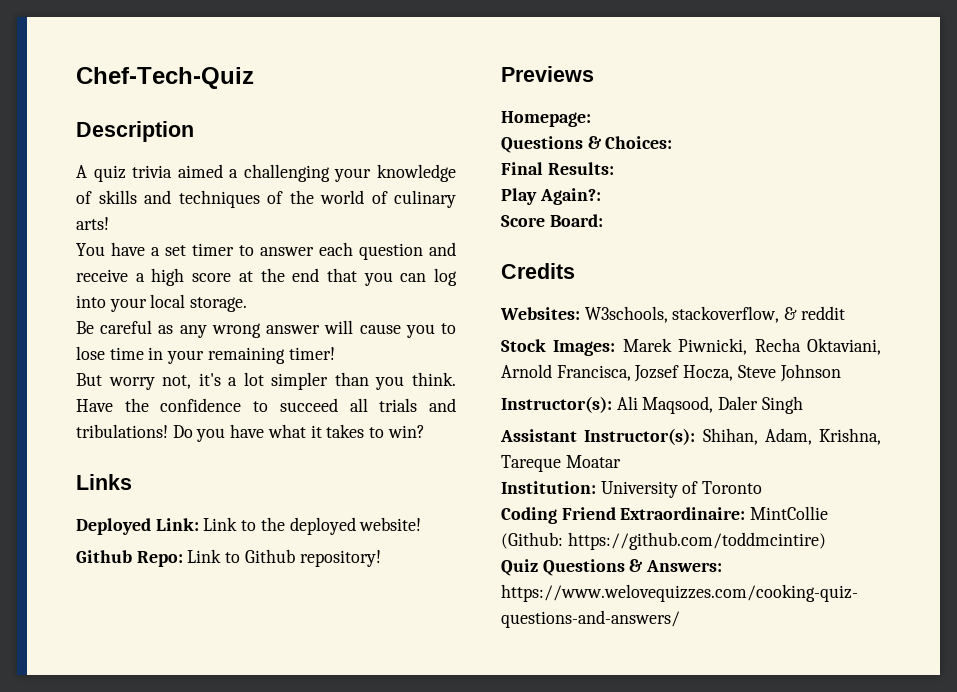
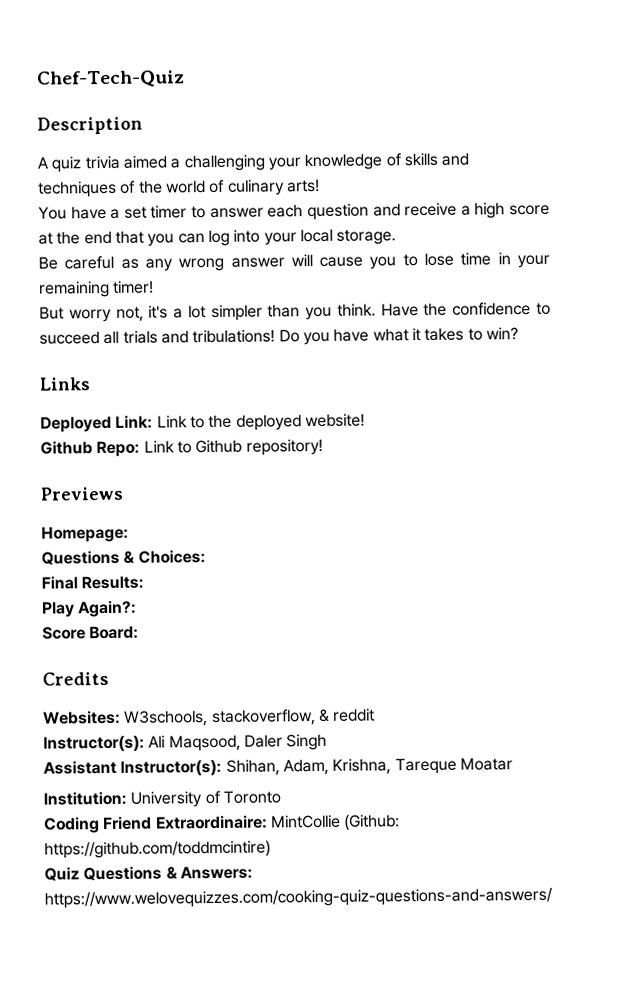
- Stock Images: Marek Piwnicki, Recha Oktaviani, Arnold Francisca, Jozsef Hocza, Steve Johnson

